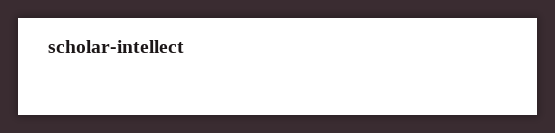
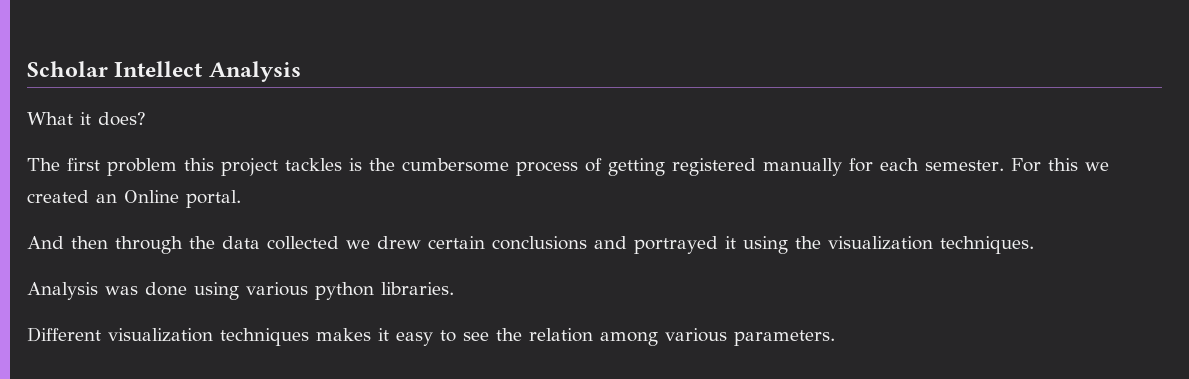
- scholar-intellect
+ Scholar Intellect Analysis
+ What it does?
+ The first problem this project tackles is the cumbersome process of getting registered manually for each semester. For this we created an Online portal.
+ And then through the data collected we drew certain conclusions and portrayed it using the visualization techniques.
+ Analysis was done using various python libraries.
+ Different visualization techniques makes it easy to see the relation among various parameters.

